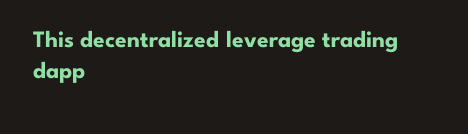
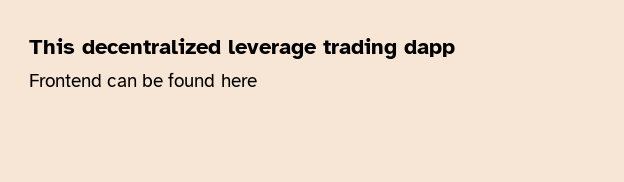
+ Frontend can be found here

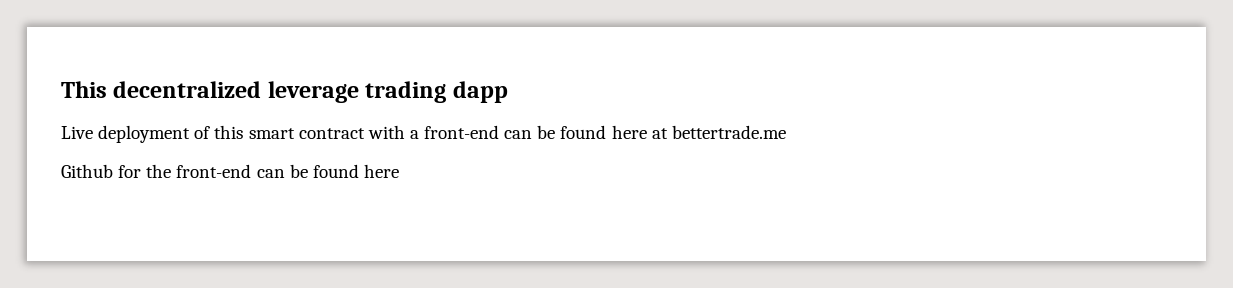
- Frontend can be found here
+ Live deployment of this smart contract with a front-end can be found here at bettertrade.me
+ Github for the front-end can be found here

